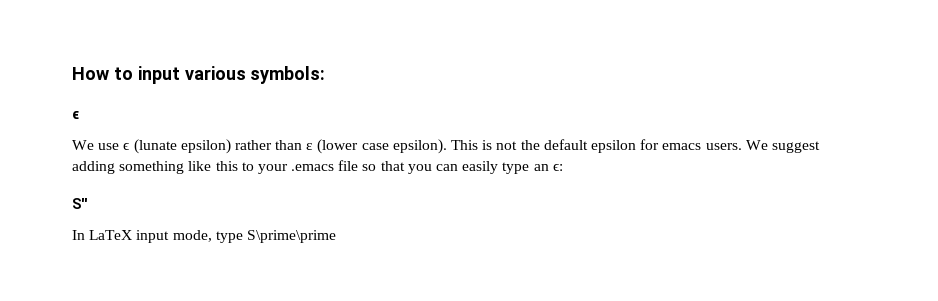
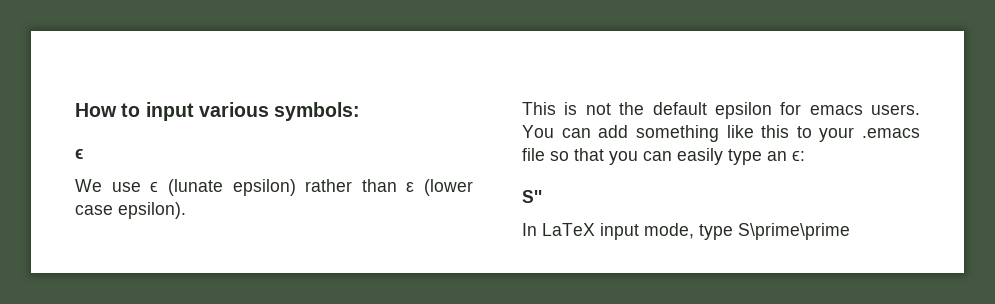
- We use ϵ (lunate epsilon) rather than ε (lower case epsilon). This is not the default epsilon for emacs users.
+ We use ϵ (lunate epsilon) rather than ε (lower case epsilon).
+ This is not the default epsilon for emacs users.
- We suggest adding something like this to your .emacs file so that you can easily type an ϵ:
+ You can add something like this to your .emacs file so that you can easily type an ϵ:

